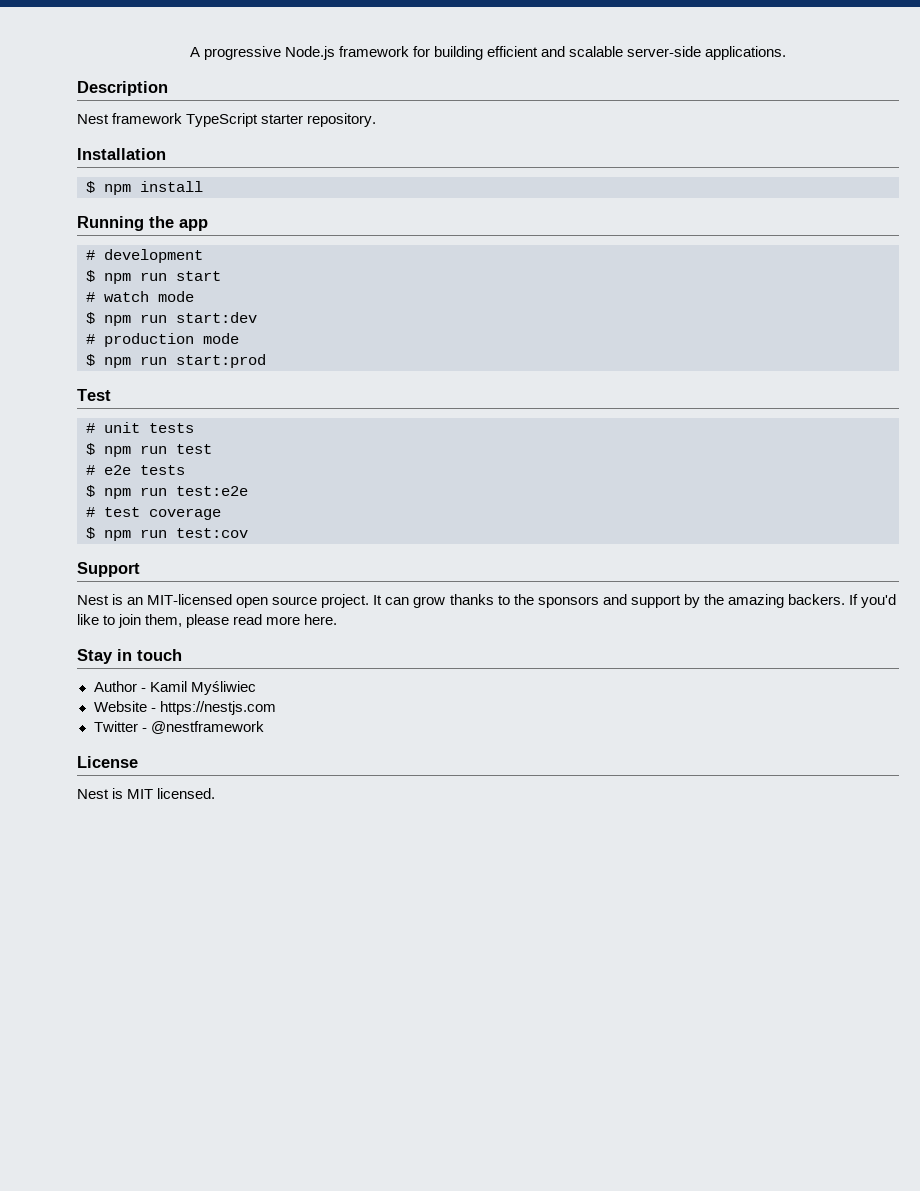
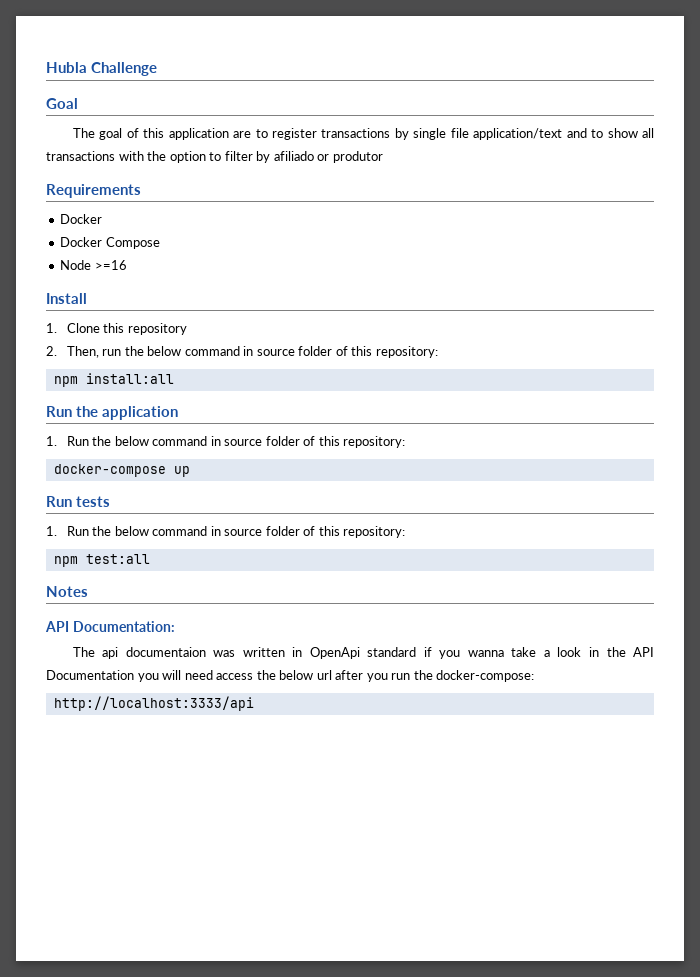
- A progressive Node.js framework for building efficient and scalable server-side applications.
- Description
- Nest framework TypeScript starter repository.
- Installation
- $ npm install
- Running the app
- # development
- $ npm run start
- # watch mode
- $ npm run start:dev
- # production mode
- $ npm run start:prod
- Test
- # unit tests
- $ npm run test
- # e2e tests
- $ npm run test:e2e
- # test coverage
- $ npm run test:cov
- Support
- Nest is an MIT-licensed open source project. It can grow thanks to the sponsors and support by the amazing backers. If you'd like to join them, please read more here.
- Stay in touch
- Author - Kamil Myśliwiec
- Website - https://nestjs.com
- Twitter - @nestframework
- License
- Nest is MIT licensed.
+ Hubla Challenge
+ Goal
+ The goal of this application are to register transactions by single file application/text and to show all transactions with the option to filter by afiliado or produtor
+ Requirements
+ Docker
+ Docker Compose
+ Node >=16
+ Install
+ 1. Clone this repository
+ 2. Then, run the below command in source folder of this repository:
+ npm install:all
+ Run the application
+ 1. Run the below command in source folder of this repository:
+ docker-compose up
+ Run tests
+ 1. Run the below command in source folder of this repository:
+ npm test:all
+ Notes
+ API Documentation:
+ The api documentaion was written in OpenApi standard if you wanna take a look in the API Documentation you will need access the below url after you run the docker-compose:
+ http://localhost:3333/api

